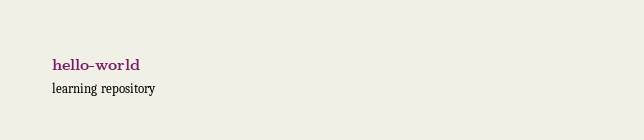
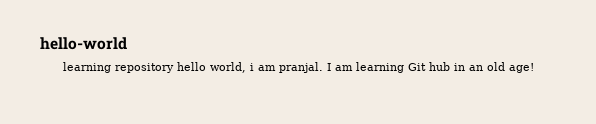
- learning repository
+ learning repository hello world, i am pranjal. I am learning Git hub in an old age!

